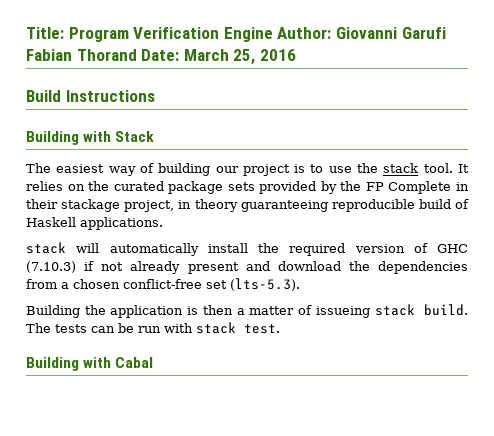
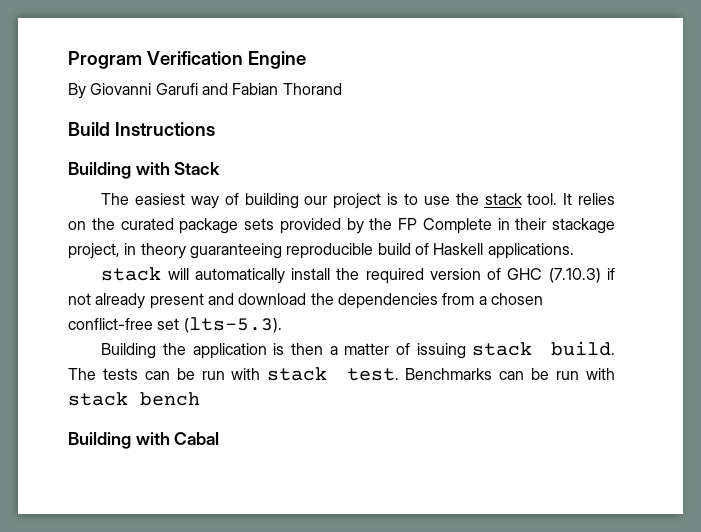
- Title: Program Verification Engine Author: Giovanni Garufi Fabian Thorand Date: March 25, 2016
+ Program Verification Engine
+ By Giovanni Garufi and Fabian Thorand
- Building the application is then a matter of issueing stack build.
+ Building the application is then a matter of issuing stack build.
+ Benchmarks can be run with stack bench

